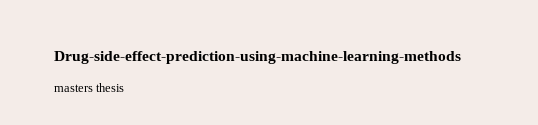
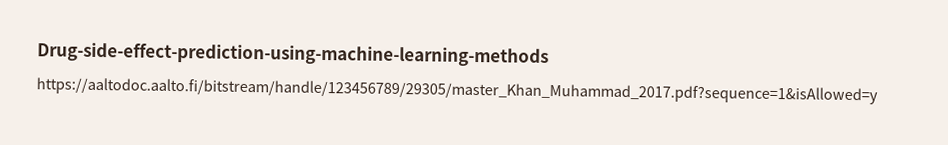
- masters thesis
+ https://aaltodoc.aalto.fi/bitstream/handle/123456789/29305/master_Khan_Muhammad_2017.pdf?sequence=1&isAllowed=y

